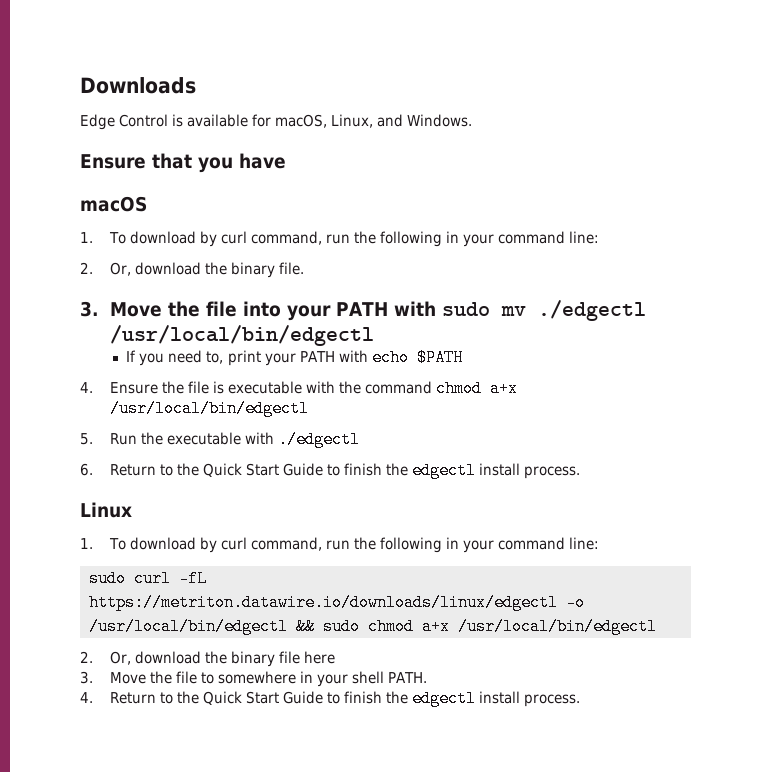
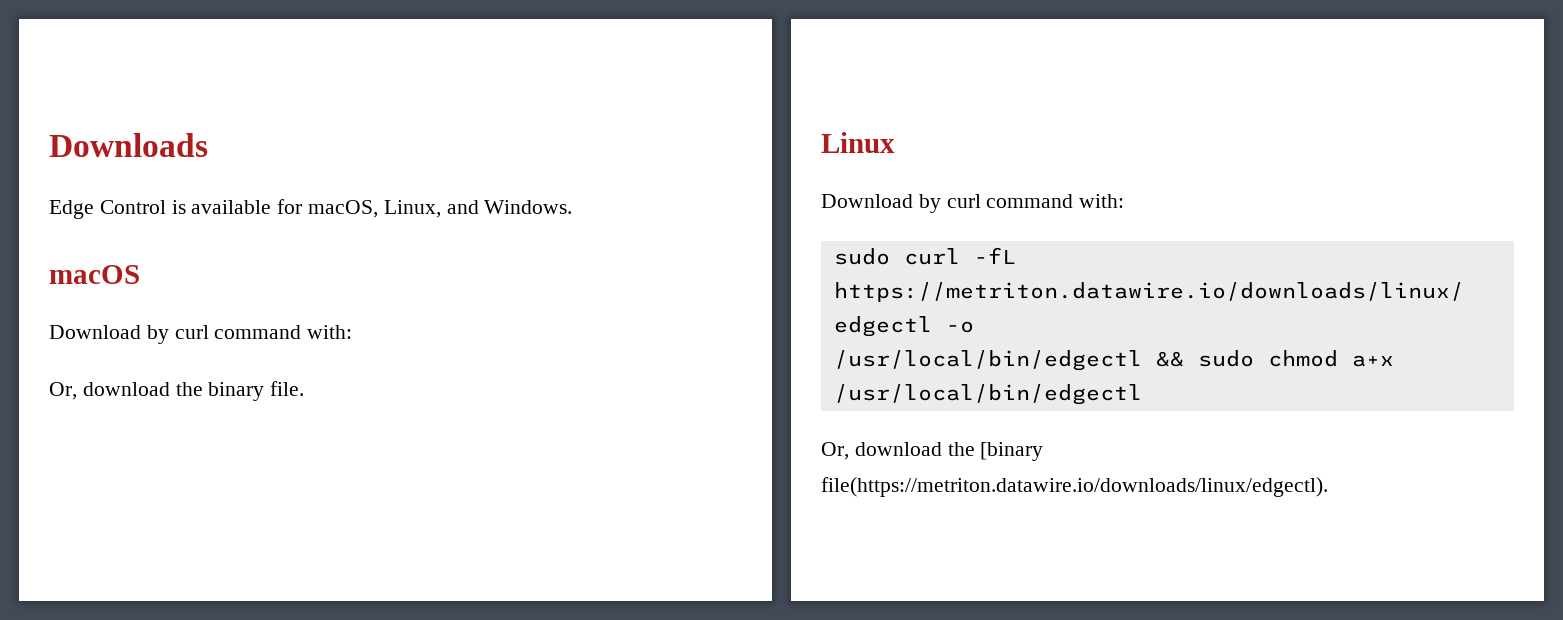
- Ensure that you have
  macOS
- 1. To download by curl command, run the following in your command line:
- 2. Or, download the binary file.
+ Download by curl command with:
+ Or, download the binary file.
- 3. Move the file into your PATH with sudo mv ./edgectl /usr/local/bin/edgectl
- If you need to, print your PATH with echo $PATH
- 4. Ensure the file is executable with the command chmod a+x /usr/local/bin/edgectl
- 5. Run the executable with ./edgectl
- 6. Return to the Quick Start Guide to finish the edgectl install process.
  Linux
- 1. To download by curl command, run the following in your command line:
+ Download by curl command with:
- 2. Or, download the binary file here
- 3. Move the file to somewhere in your shell PATH.
- 4. Return to the Quick Start Guide to finish the edgectl install process.
+ Or, download the [binary file(https://metriton.datawire.io/downloads/linux/edgectl).

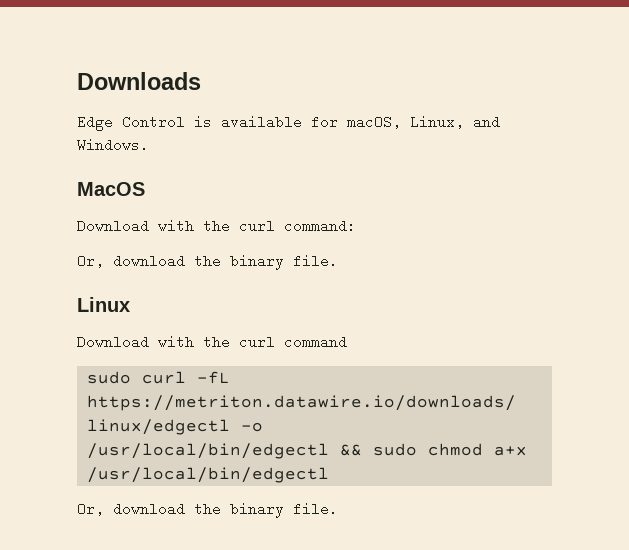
- macOS
- Download by curl command with:
+ MacOS
+ Download with the curl command:
  Linux
- Download by curl command with:
+ Download with the curl command
  /usr/local/bin/edgectl && sudo chmod a+x /usr/local/bin/edgectl
- Or, download the [binary file(https://metriton.datawire.io/downloads/linux/edgectl).
+ Or, download the binary file.

